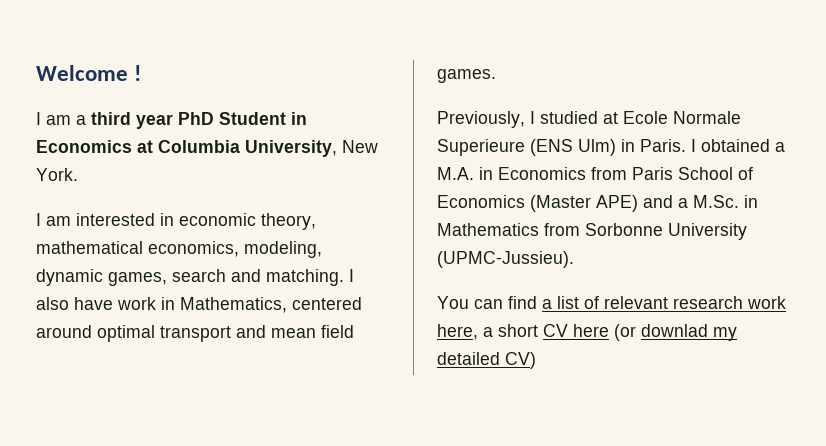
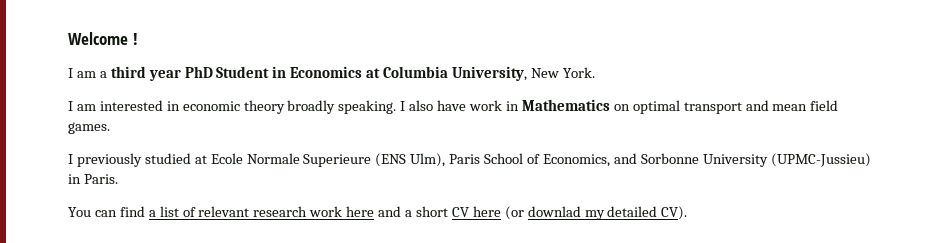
- I am interested in economic theory, mathematical economics, modeling, dynamic games, search and matching.
+ I am interested in economic theory broadly speaking.
- I also have work in Mathematics, centered around optimal transport and mean field games.
+ I also have work in Mathematics on optimal transport and mean field games.
- Previously, I studied at Ecole Normale Superieure (ENS Ulm) in Paris. I obtained a M.A. in Economics from Paris School of Economics (Master APE) and a M.Sc. in Mathematics from Sorbonne University (UPMC-Jussieu).
+ I previously studied at Ecole Normale Superieure (ENS Ulm), Paris School of Economics, and Sorbonne University (UPMC-Jussieu) in Paris.
- You can find a list of relevant research work here, a short CV here (or downlad my detailed CV)
+ You can find a list of relevant research work here and a short CV here (or downlad my detailed CV).

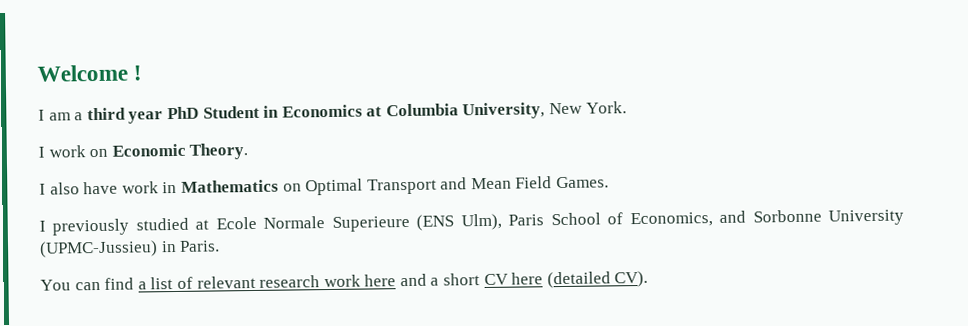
- I am interested in economic theory broadly speaking. I also have work in Mathematics on optimal transport and mean field games.
+ I work on Economic Theory.
+ I also have work in Mathematics on Optimal Transport and Mean Field Games.
- You can find a list of relevant research work here and a short CV here (or downlad my detailed CV).
+ You can find a list of relevant research work here and a short CV here (detailed CV).

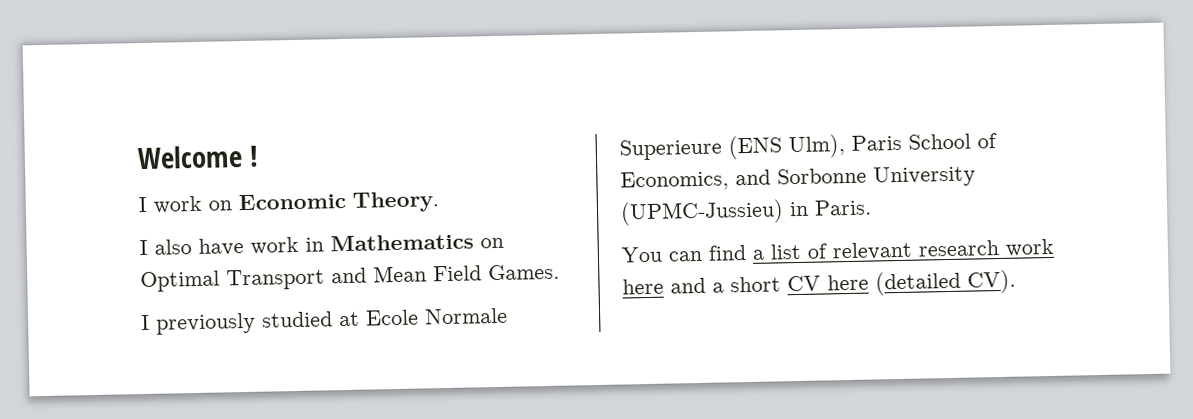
- I am a third year PhD Student in Economics at Columbia University, New York.

